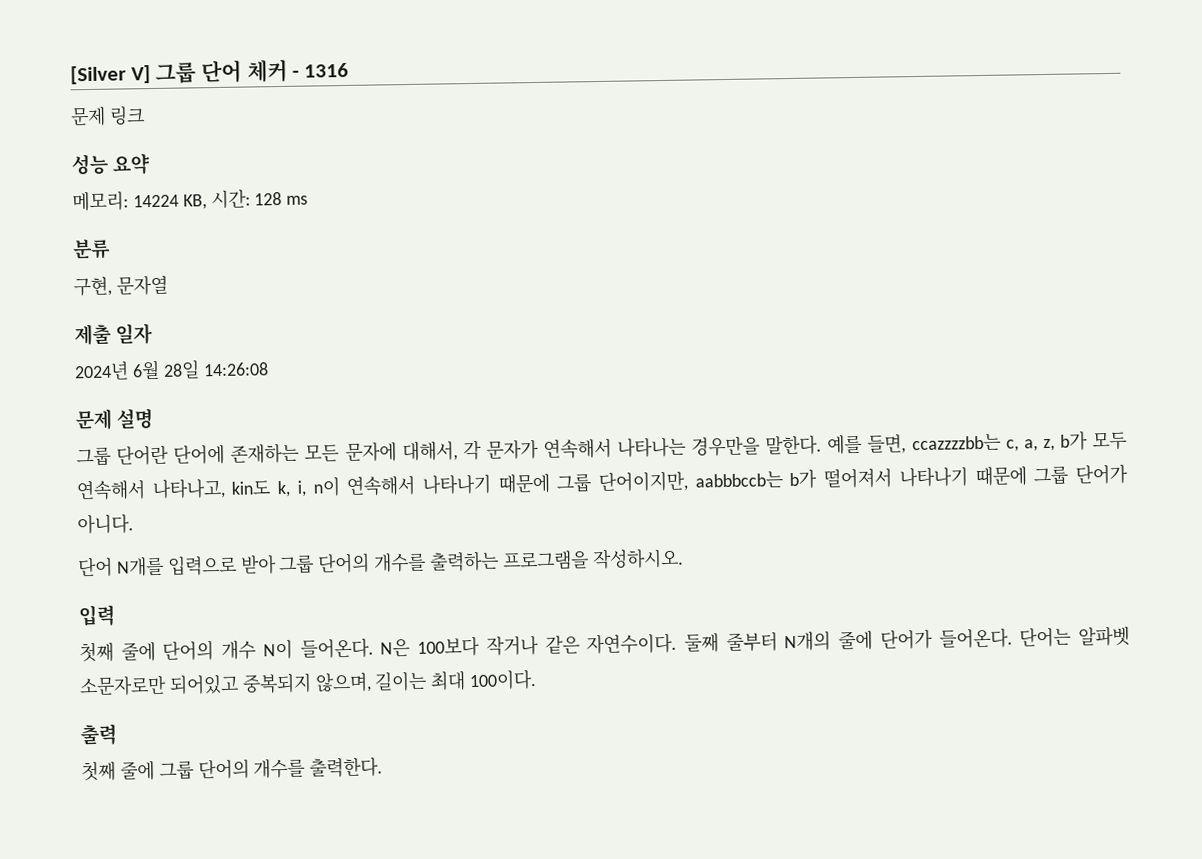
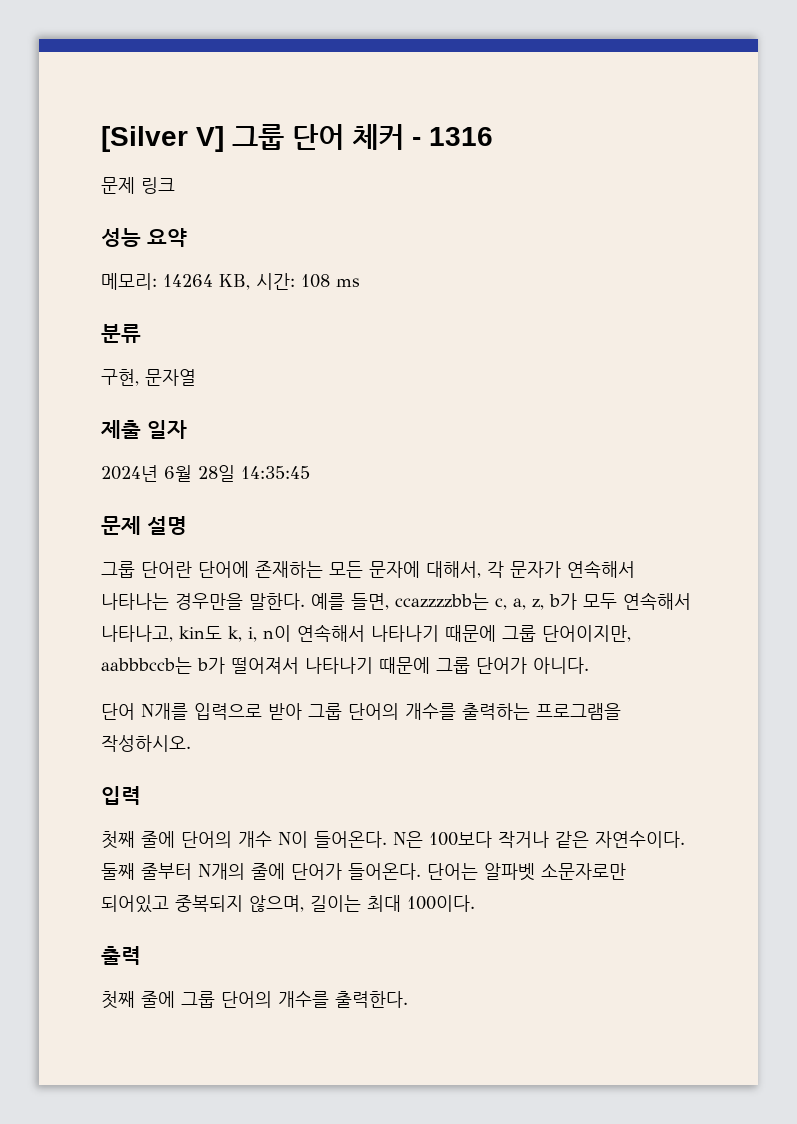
- 메모리: 14224 KB, 시간: 128 ms
+ 메모리: 14264 KB, 시간: 108 ms
- 2024년 6월 28일 14:26:08
+ 2024년 6월 28일 14:35:45

